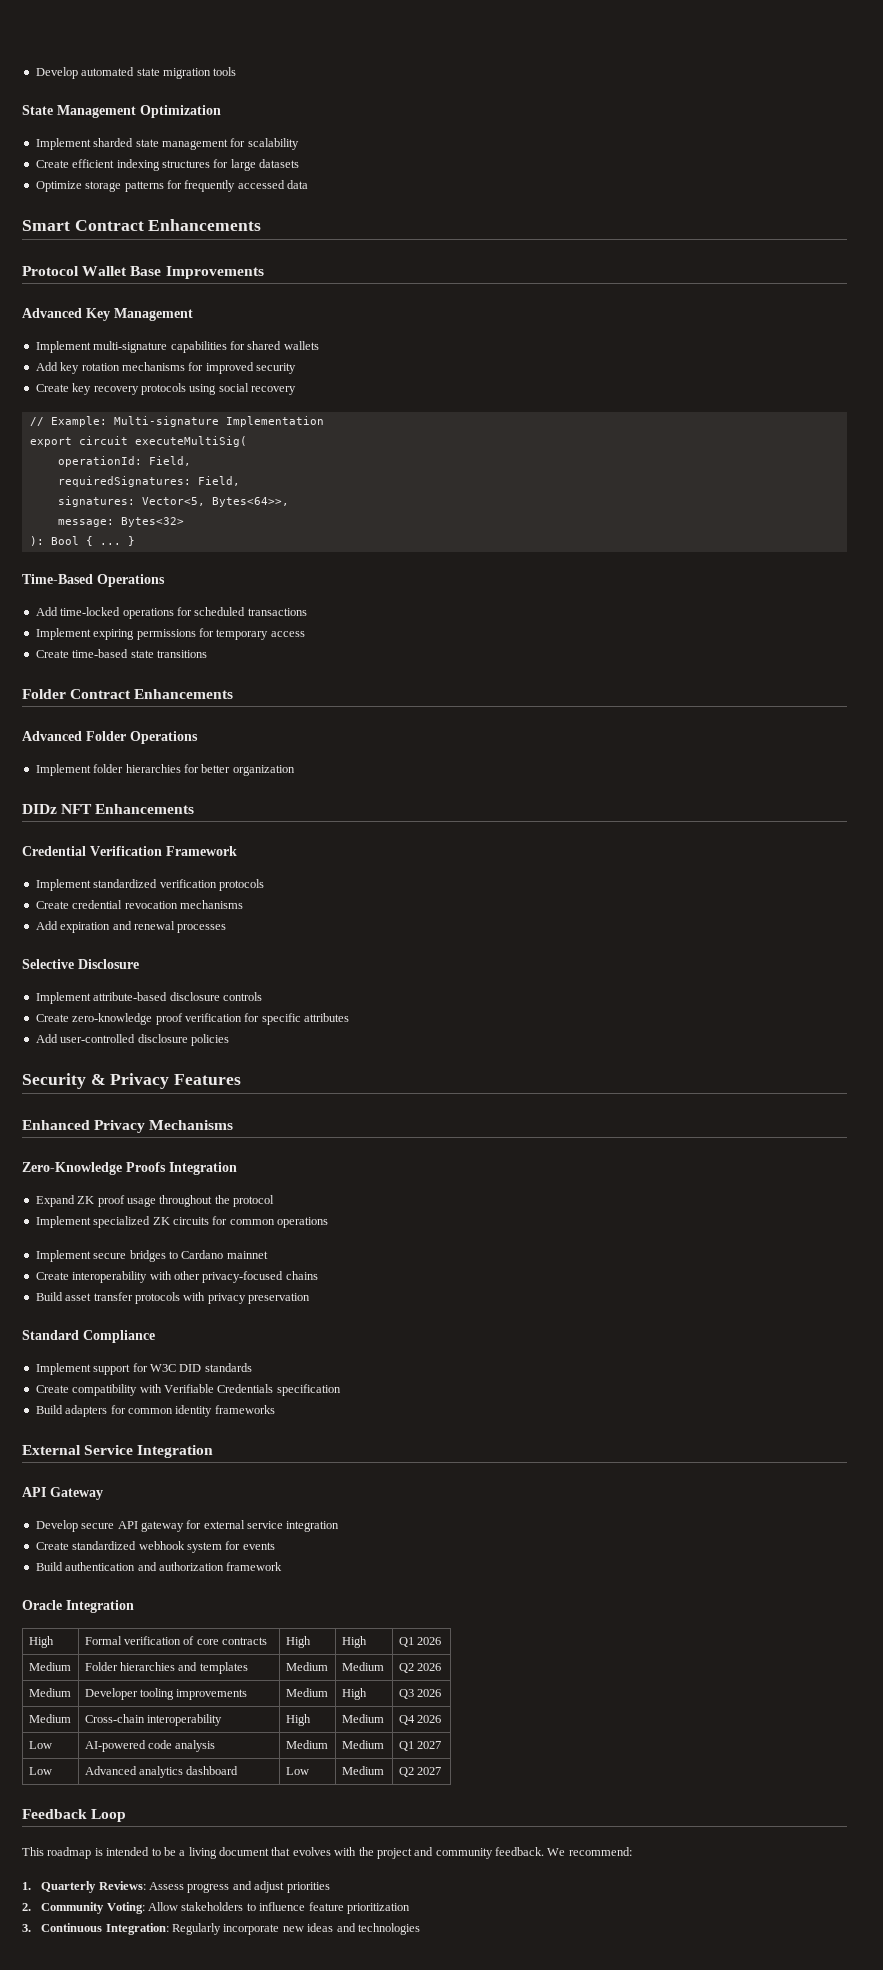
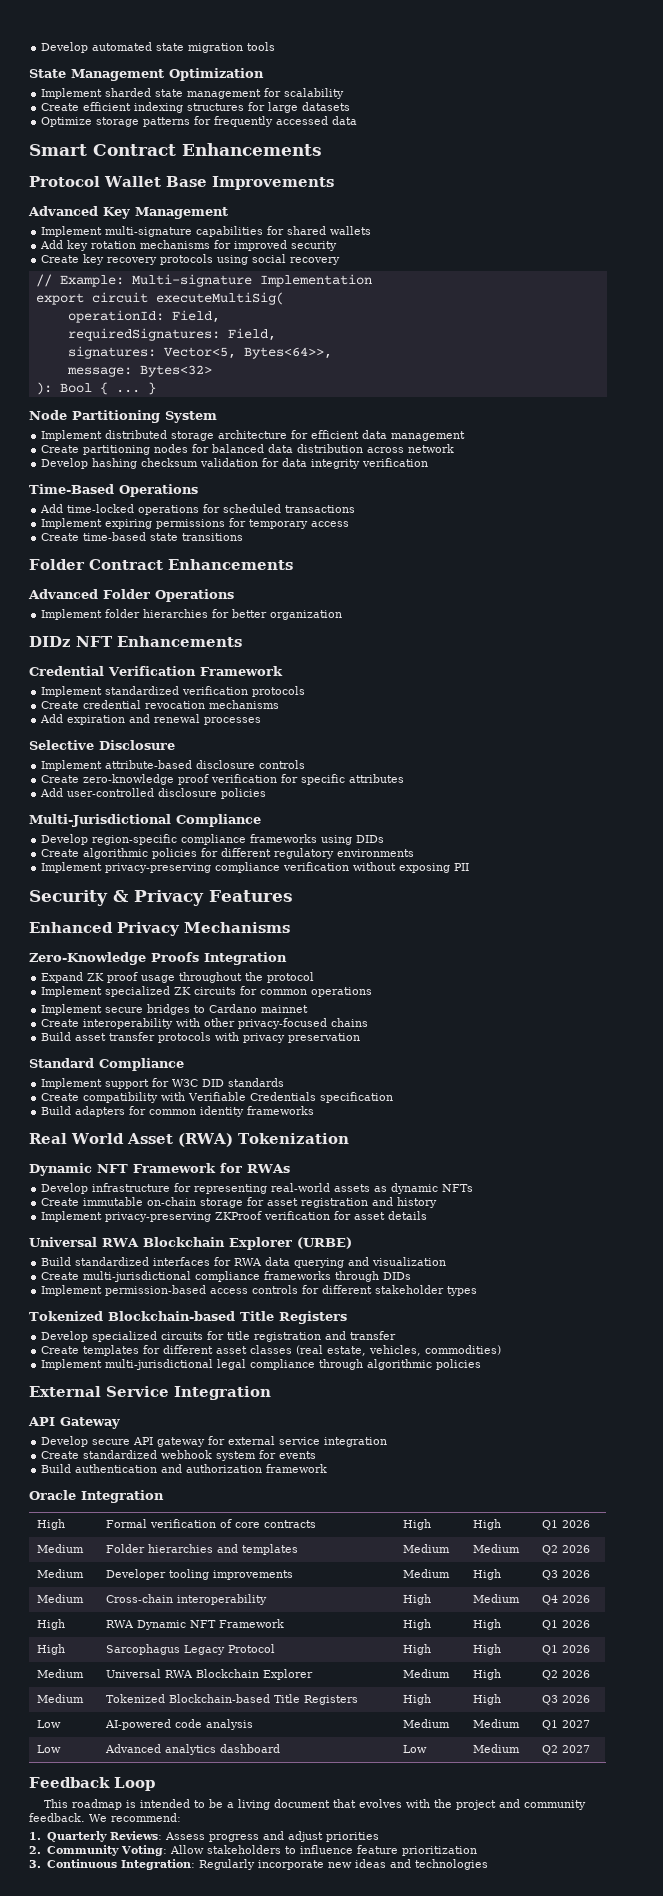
+ Node Partitioning System
+ Implement distributed storage architecture for efficient data management
+ Create partitioning nodes for balanced data distribution across network
+ Develop hashing checksum validation for data integrity verification
+ Multi-Jurisdictional Compliance
+ Develop region-specific compliance frameworks using DIDs
+ Create algorithmic policies for different regulatory environments
+ Implement privacy-preserving compliance verification without exposing PII
+ Real World Asset (RWA) Tokenization
+ Dynamic NFT Framework for RWAs
+ Develop infrastructure for representing real-world assets as dynamic NFTs
+ Create immutable on-chain storage for asset registration and history
+ Implement privacy-preserving ZKProof verification for asset details
+ Universal RWA Blockchain Explorer (URBE)
+ Build standardized interfaces for RWA data querying and visualization
+ Create multi-jurisdictional compliance frameworks through DIDs
+ Implement permission-based access controls for different stakeholder types
+ Tokenized Blockchain-based Title Registers
+ Develop specialized circuits for title registration and transfer
+ Create templates for different asset classes (real estate, vehicles, commodities)
+ Implement multi-jurisdictional legal compliance through algorithmic policies
+ High | RWA Dynamic NFT Framework | High | High | Q1 2026
+ High | Sarcophagus Legacy Protocol | High | High | Q1 2026
+ Medium | Universal RWA Blockchain Explorer | Medium | High | Q2 2026
+ Medium | Tokenized Blockchain-based Title Registers | High | High | Q3 2026

